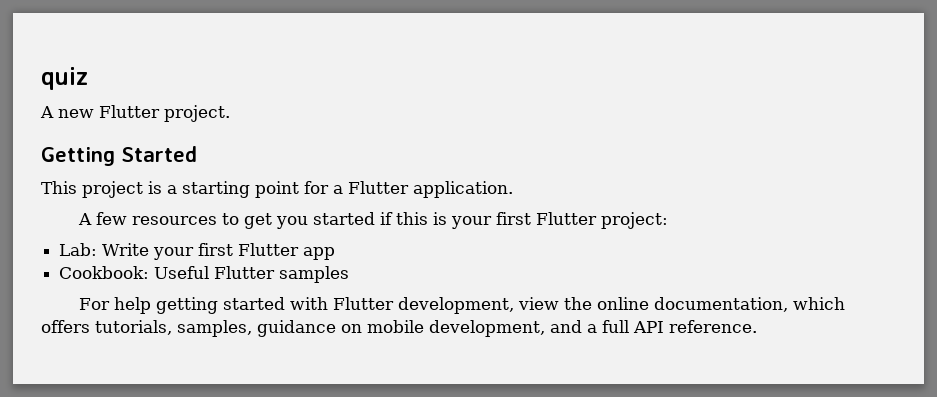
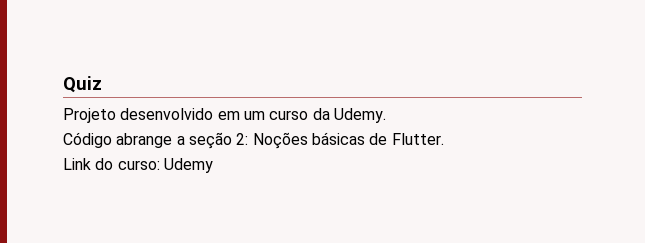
- quiz
- A new Flutter project.
- Getting Started
- This project is a starting point for a Flutter application.
- A few resources to get you started if this is your first Flutter project:
- Lab: Write your first Flutter app
- Cookbook: Useful Flutter samples
- For help getting started with Flutter development, view the online documentation, which offers tutorials, samples, guidance on mobile development, and a full API reference.
+ Quiz
+ Projeto desenvolvido em um curso da Udemy.
+ Código abrange a seção 2: Noções básicas de Flutter.
+ Link do curso: Udemy

